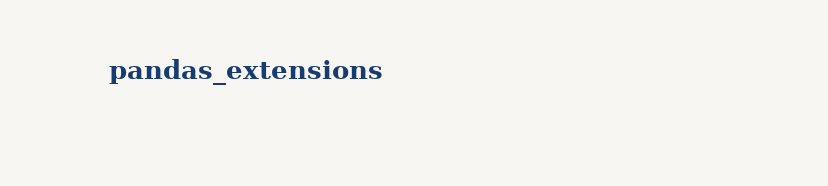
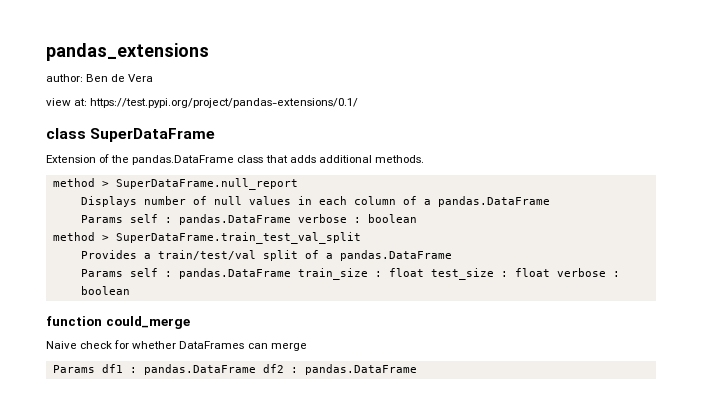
+ author: Ben de Vera
+ view at: https://test.pypi.org/project/pandas-extensions/0.1/
+ class SuperDataFrame
+ Extension of the pandas.DataFrame class that adds additional methods.
+ method > SuperDataFrame.null_report
+ Displays number of null values in each column of a pandas.DataFrame
+ Params self : pandas.DataFrame verbose : boolean
+ method > SuperDataFrame.train_test_val_split
+ Provides a train/test/val split of a pandas.DataFrame
+ Params self : pandas.DataFrame train_size : float test_size : float verbose : boolean
+ function could_merge
+ Naive check for whether DataFrames can merge
+ Params df1 : pandas.DataFrame df2 : pandas.DataFrame

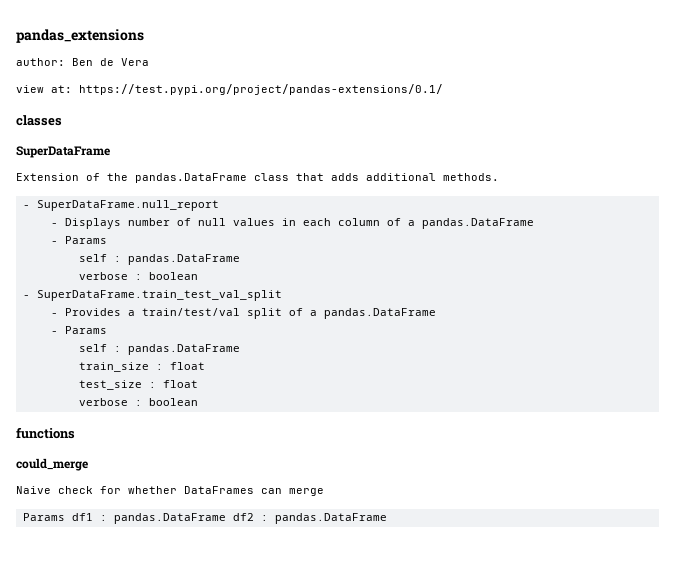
- class SuperDataFrame
+ classes
+ SuperDataFrame
- method > SuperDataFrame.null_report
+ - SuperDataFrame.null_report
- Displays number of null values in each column of a pandas.DataFrame
- Params self : pandas.DataFrame verbose : boolean
- method > SuperDataFrame.train_test_val_split
+ - Displays number of null values in each column of a pandas.DataFrame
+ - Params
+ self : pandas.DataFrame
+ verbose : boolean
+ - SuperDataFrame.train_test_val_split
- Provides a train/test/val split of a pandas.DataFrame
- Params self : pandas.DataFrame train_size : float test_size : float verbose : boolean
- function could_merge
+ - Provides a train/test/val split of a pandas.DataFrame
+ - Params
+ self : pandas.DataFrame
+ train_size : float
+ test_size : float
+ verbose : boolean
+ functions
+ could_merge

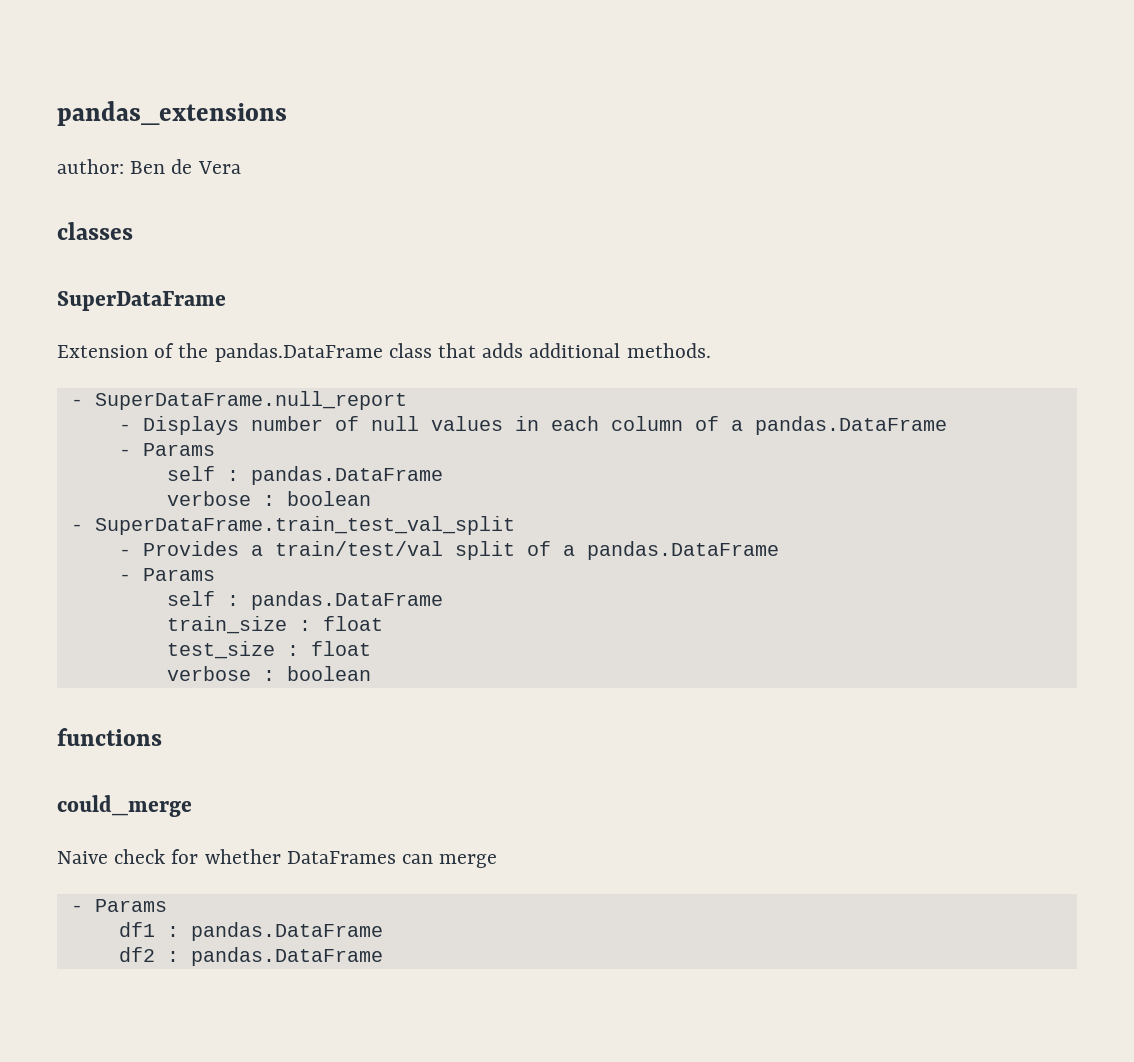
- view at: https://test.pypi.org/project/pandas-extensions/0.1/
  Naive check for whether DataFrames can merge
- Params df1 : pandas.DataFrame df2 : pandas.DataFrame
+ - Params
+ df1 : pandas.DataFrame
+ df2 : pandas.DataFrame

